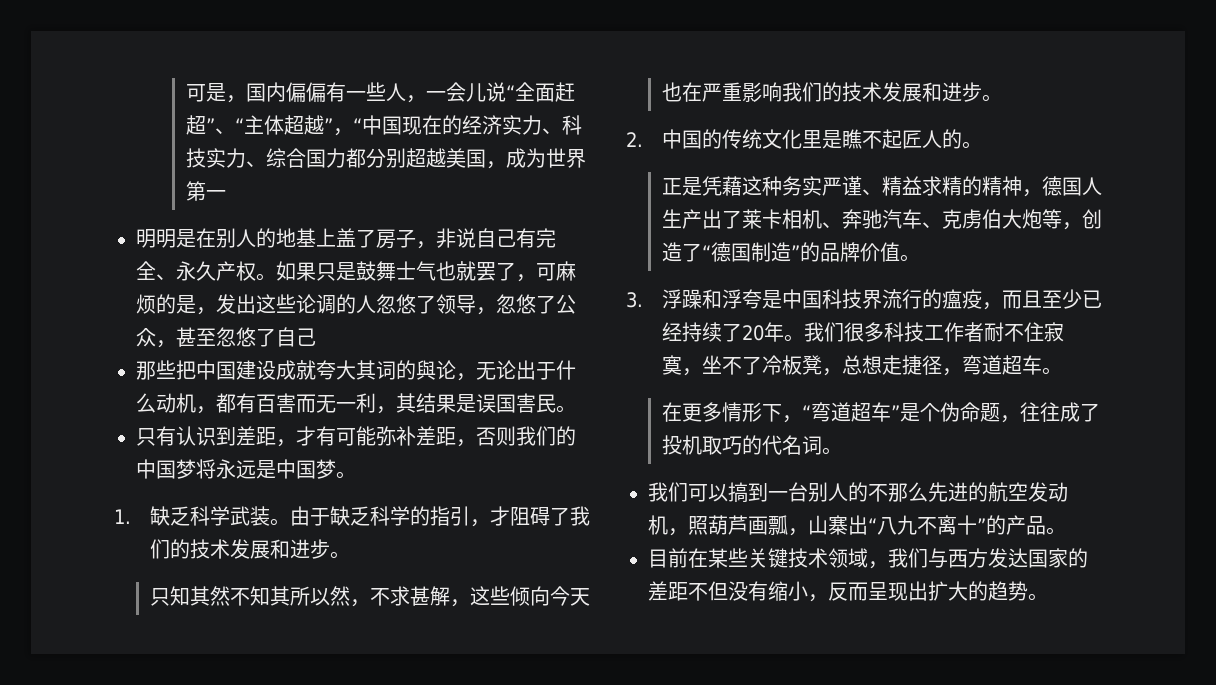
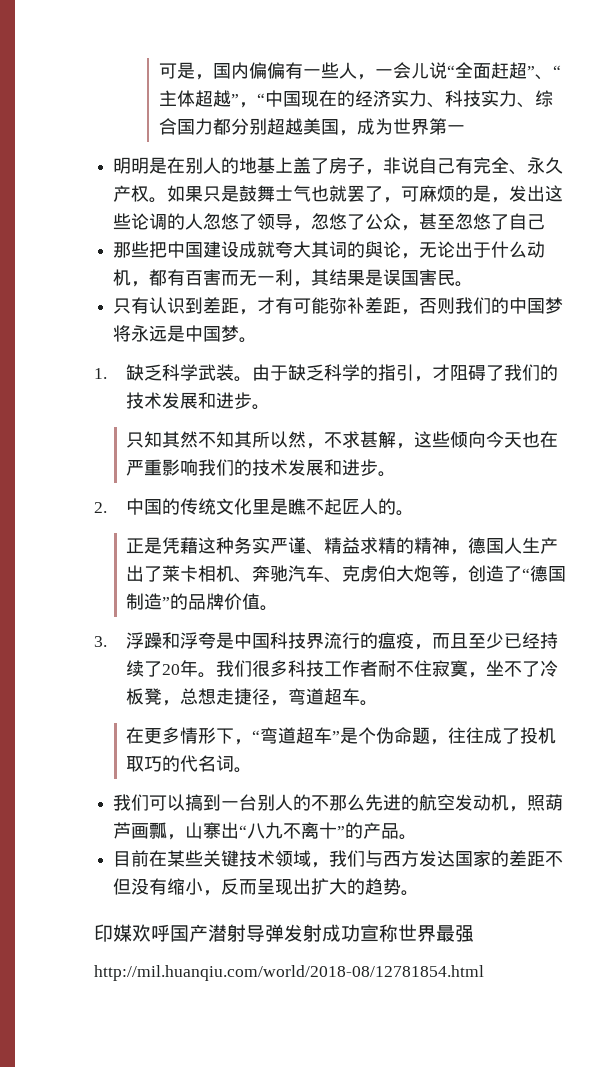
+ 印媒欢呼国产潜射导弹发射成功宣称世界最强
+ http://mil.huanqiu.com/world/2018-08/12781854.html

